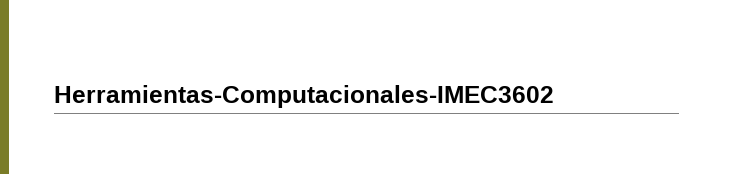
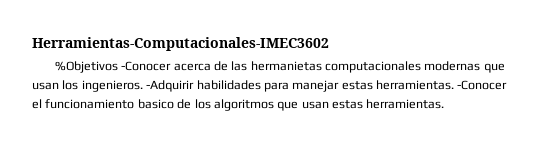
+ %Objetivos -Conocer acerca de las hermanietas computacionales modernas que usan los ingenieros. -Adquirir habilidades para manejar estas herramientas. -Conocer el funcionamiento basico de los algoritmos que usan estas herramientas.

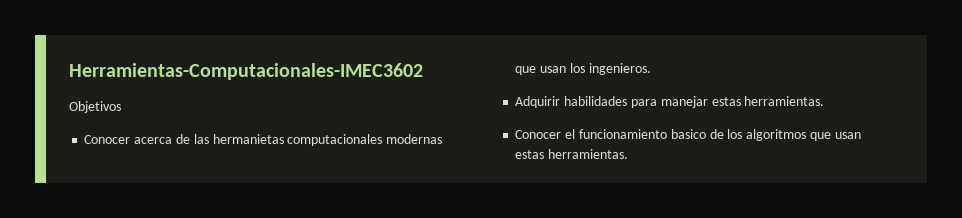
- %Objetivos -Conocer acerca de las hermanietas computacionales modernas que usan los ingenieros. -Adquirir habilidades para manejar estas herramientas. -Conocer el funcionamiento basico de los algoritmos que usan estas herramientas.
+ Objetivos
+ Conocer acerca de las hermanietas computacionales modernas que usan los ingenieros.
+ Adquirir habilidades para manejar estas herramientas.
+ Conocer el funcionamiento basico de los algoritmos que usan estas herramientas.

